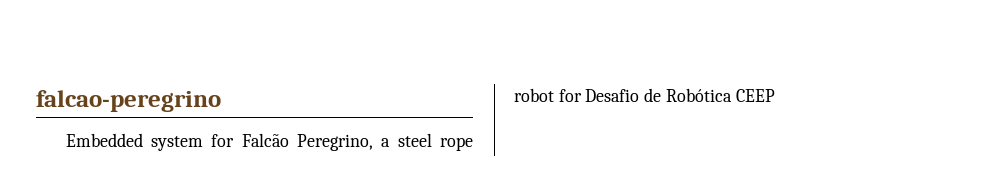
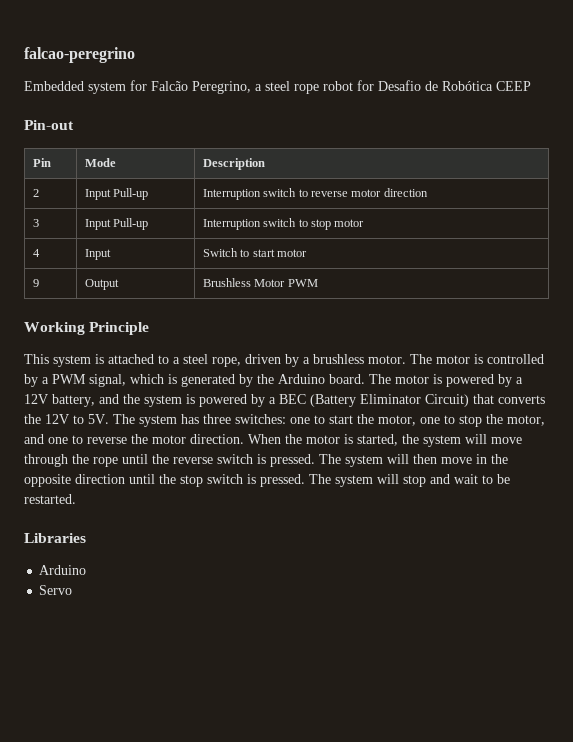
+ Pin-out
+ Pin | Mode | Description
+ 2 | Input Pull-up | Interruption switch to reverse motor direction
+ 3 | Input Pull-up | Interruption switch to stop motor
+ 4 | Input | Switch to start motor
+ 9 | Output | Brushless Motor PWM
+ Working Principle
+ This system is attached to a steel rope, driven by a brushless motor. The motor is controlled by a PWM signal, which is generated by the Arduino board. The motor is powered by a 12V battery, and the system is powered by a BEC (Battery Eliminator Circuit) that converts the 12V to 5V. The system has three switches: one to start the motor, one to stop the motor, and one to reverse the motor direction. When the motor is started, the system will move through the rope until the reverse switch is pressed. The system will then move in the opposite direction until the stop switch is pressed. The system will stop and wait to be restarted.
+ Libraries
+ Arduino
+ Servo

